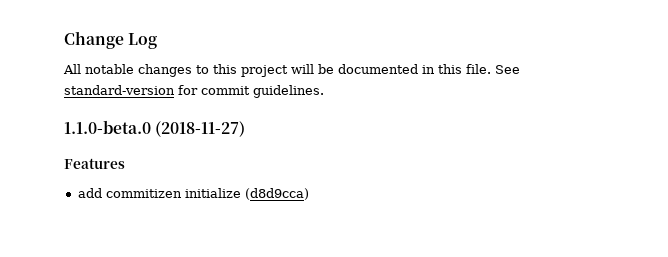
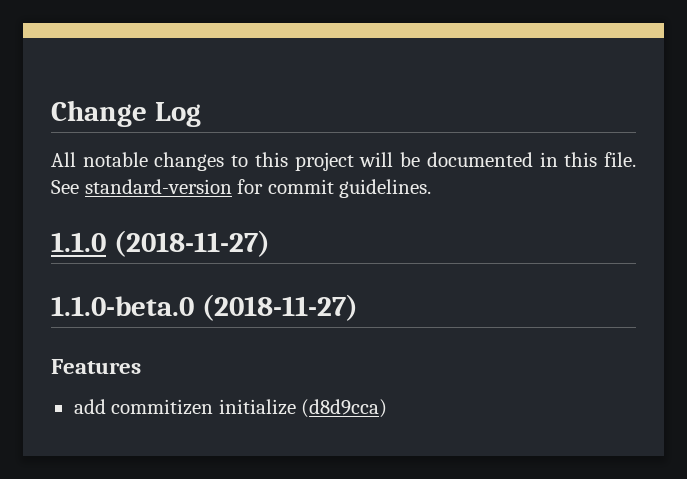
+ 1.1.0 (2018-11-27)

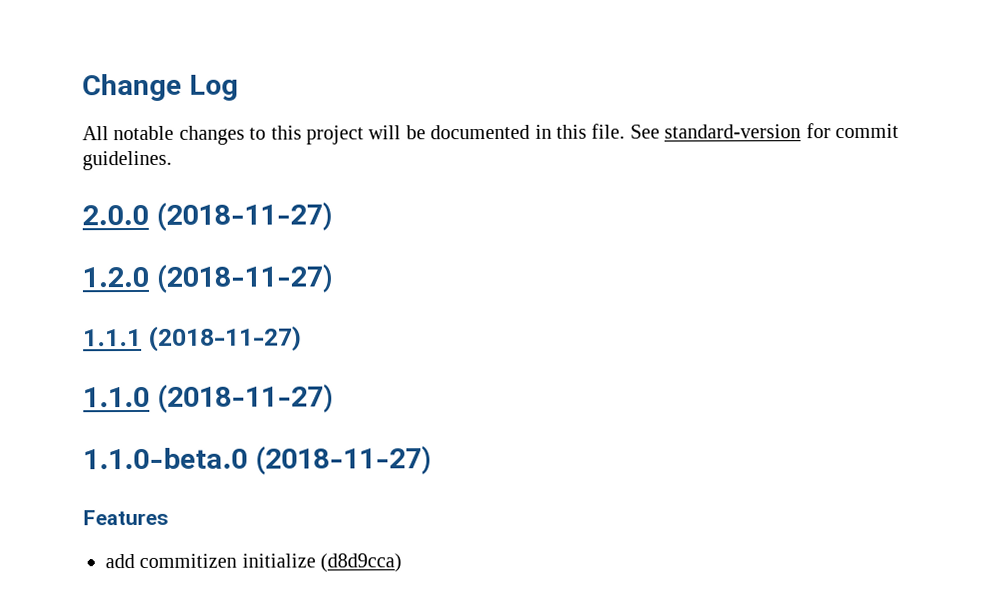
+ 2.0.0 (2018-11-27)
+ 1.2.0 (2018-11-27)
+ 1.1.1 (2018-11-27)

